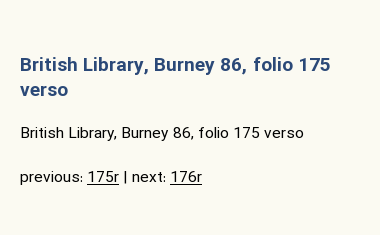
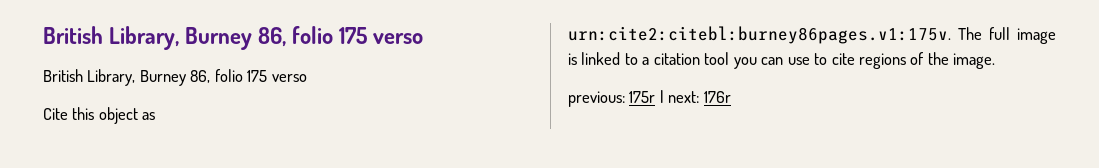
+ Cite this object as urn:cite2:citebl:burney86pages.v1:175v. The full image is linked to a citation tool you can use to cite regions of the image.

